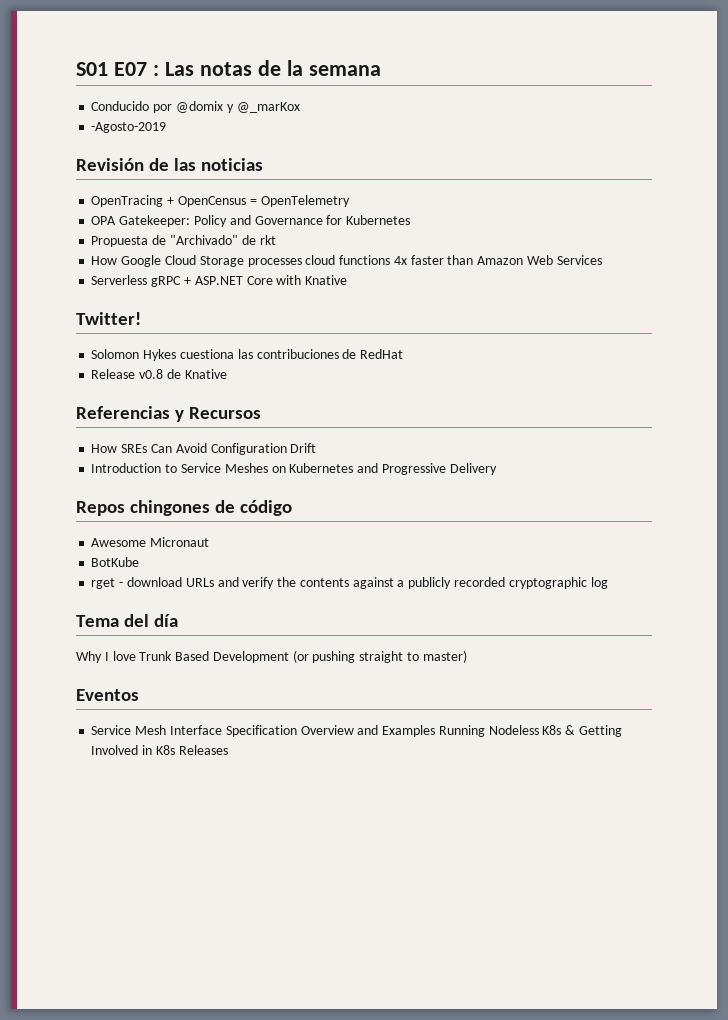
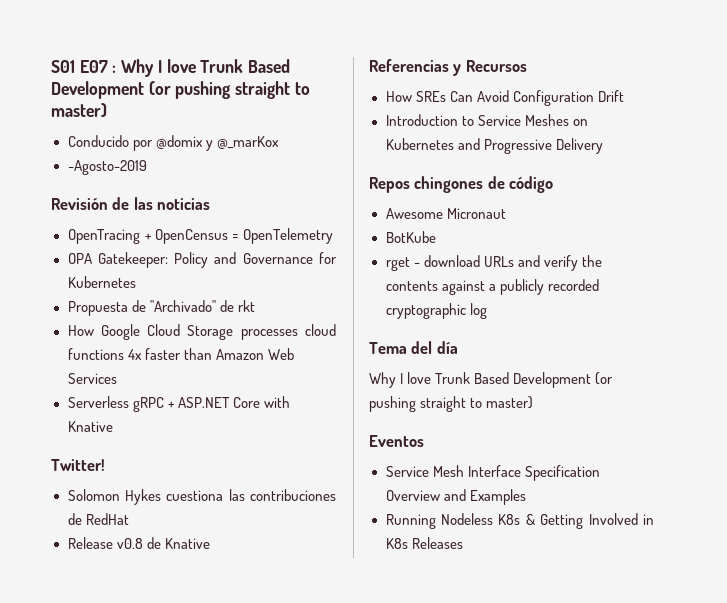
- S01 E07 : Las notas de la semana
+ S01 E07 : Why I love Trunk Based Development (or pushing straight to master)
- Service Mesh Interface Specification Overview and Examples Running Nodeless K8s & Getting Involved in K8s Releases
+ Service Mesh Interface Specification Overview and Examples
+ Running Nodeless K8s & Getting Involved in K8s Releases

